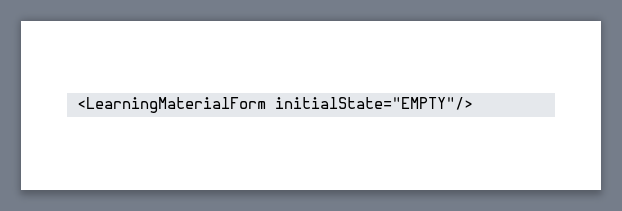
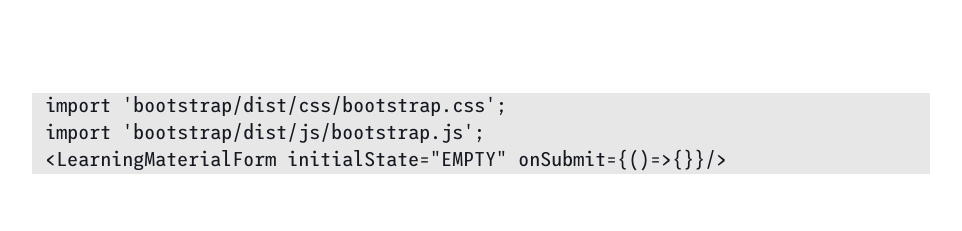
- <LearningMaterialForm initialState="EMPTY"/>
+ import 'bootstrap/dist/css/bootstrap.css';
+ import 'bootstrap/dist/js/bootstrap.js';
+ <LearningMaterialForm initialState="EMPTY" onSubmit={()=>{}}/>

